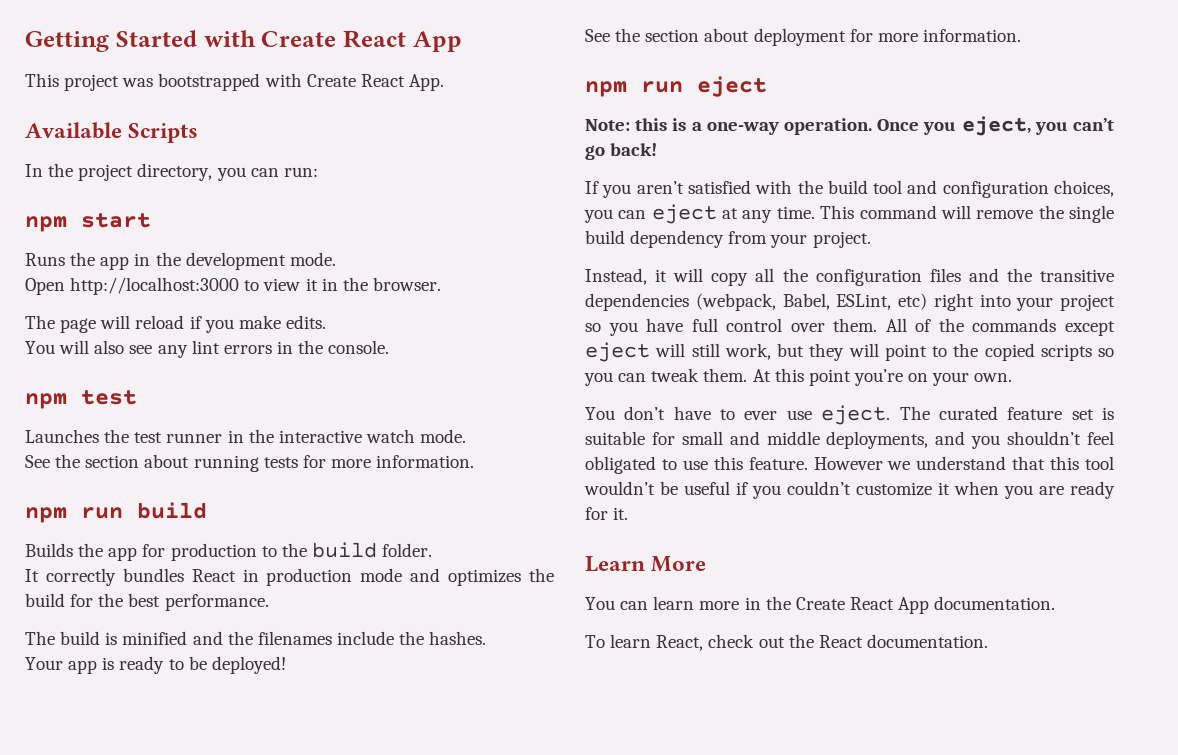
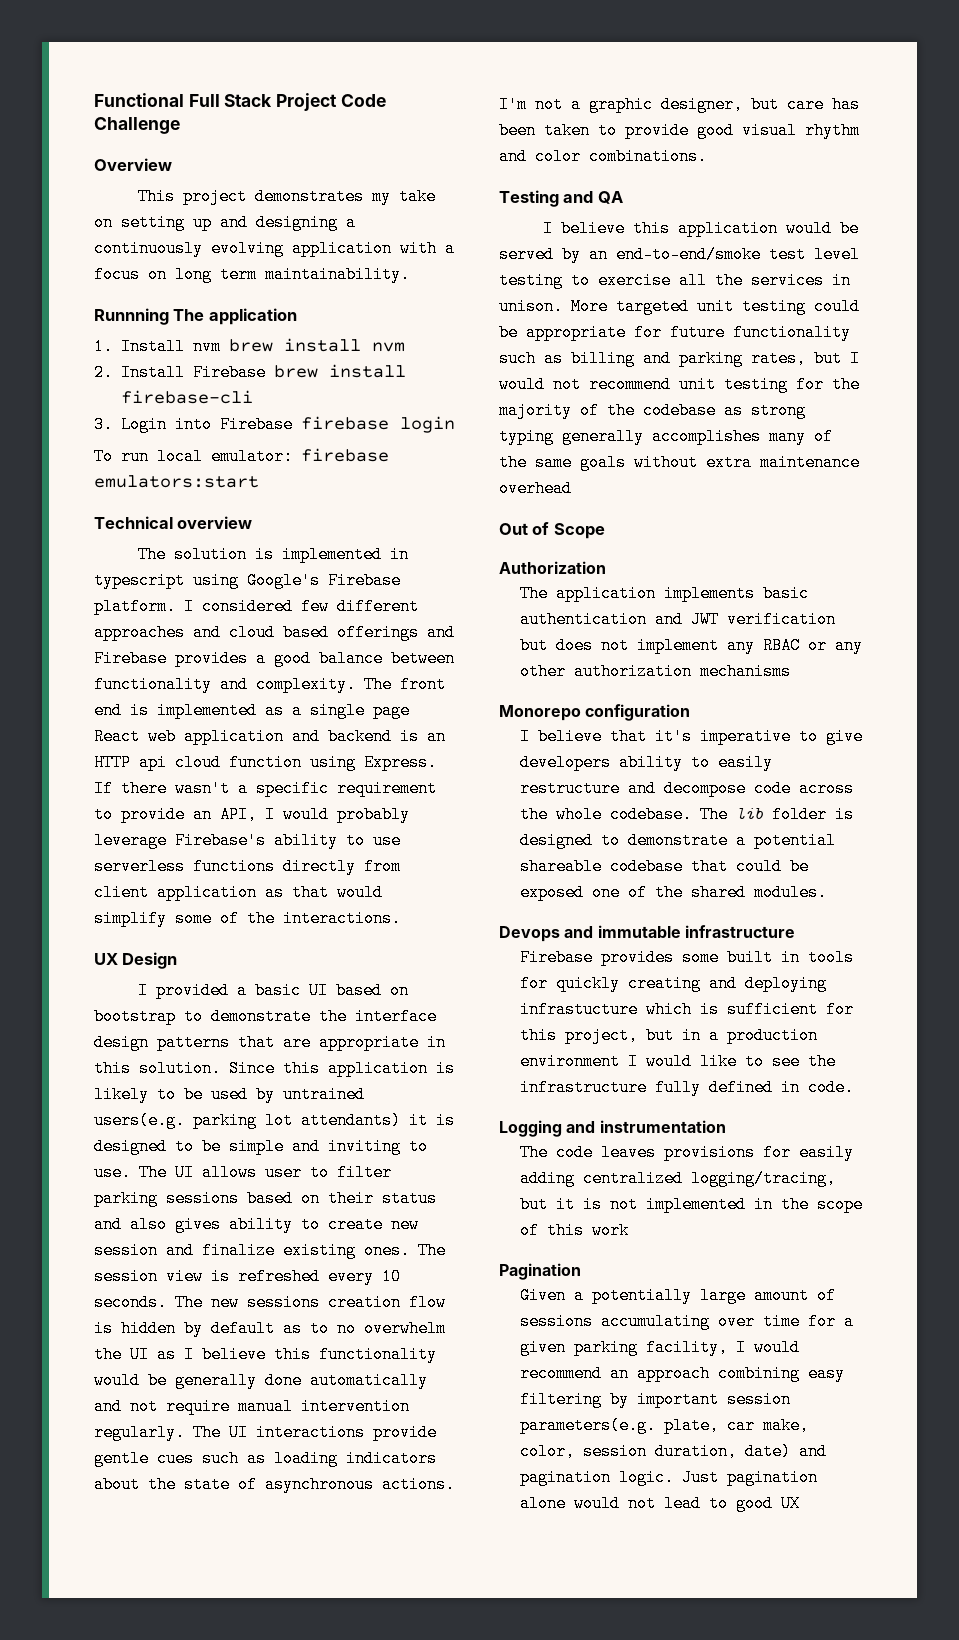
- Getting Started with Create React App
- This project was bootstrapped with Create React App.
- Available Scripts
- In the project directory, you can run:
- npm start
- Runs the app in the development mode.
- Open http://localhost:3000 to view it in the browser.
- The page will reload if you make edits.
- You will also see any lint errors in the console.
- npm test
- Launches the test runner in the interactive watch mode.
- See the section about running tests for more information.
- npm run build
- Builds the app for production to the build folder.
- It correctly bundles React in production mode and optimizes the build for the best performance.
- The build is minified and the filenames include the hashes.
- Your app is ready to be deployed!
- See the section about deployment for more information.
- npm run eject
- Note: this is a one-way operation. Once you eject, you can’t go back!
- If you aren’t satisfied with the build tool and configuration choices, you can eject at any time. This command will remove the single build dependency from your project.
- Instead, it will copy all the configuration files and the transitive dependencies (webpack, Babel, ESLint, etc) right into your project so you have full control over them. All of the commands except eject will still work, but they will point to the copied scripts so you can tweak them. At this point you’re on your own.
- You don’t have to ever use eject. The curated feature set is suitable for small and middle deployments, and you shouldn’t feel obligated to use this feature. However we understand that this tool wouldn’t be useful if you couldn’t customize it when you are ready for it.
- Learn More
- You can learn more in the Create React App documentation.
- To learn React, check out the React documentation.
+ Functional Full Stack Project Code Challenge
+ Overview
+ This project demonstrates my take on setting up and designing a continuously evolving application with a focus on long term maintainability.
+ Runnning The application
+ 1. Install nvm brew install nvm
+ 2. Install Firebase brew install firebase-cli
+ 3. Login into Firebase firebase login
+ To run local emulator: firebase emulators:start
+ Technical overview
+ The solution is implemented in typescript using Google's Firebase platform. I considered few different approaches and cloud based offerings and Firebase provides a good balance between functionality and complexity. The front end is implemented as a single page React web application and backend is an HTTP api cloud function using Express. If there wasn't a specific requirement to provide an API, I would probably leverage Firebase's ability to use serverless functions directly from client application as that would simplify some of the interactions.
+ UX Design
+ I provided a basic UI based on bootstrap to demonstrate the interface design patterns that are appropriate in this solution. Since this application is likely to be used by untrained users(e.g. parking lot attendants) it is designed to be simple and inviting to use. The UI allows user to filter parking sessions based on their status and also gives ability to create new session and finalize existing ones. The session view is refreshed every 10 seconds. The new sessions creation flow is hidden by default as to no overwhelm the UI as I believe this functionality would be generally done automatically and not require manual intervention regularly. The UI interactions provide gentle cues such as loading indicators about the state of asynchronous actions. I'm not a graphic designer, but care has been taken to provide good visual rhythm and color combinations.
+ Testing and QA
+ I believe this application would be served by an end-to-end/smoke test level testing to exercise all the services in unison. More targeted unit testing could be appropriate for future functionality such as billing and parking rates, but I would not recommend unit testing for the majority of the codebase as strong typing generally accomplishes many of the same goals without extra maintenance overhead
+ Out of Scope
+ Authorization
+ The application implements basic authentication and JWT verification but does not implement any RBAC or any other authorization mechanisms
+ Monorepo configuration
+ I believe that it's imperative to give developers ability to easily restructure and decompose code across the whole codebase. The lib folder is designed to demonstrate a potential shareable codebase that could be exposed one of the shared modules.
+ Devops and immutable infrastructure
+ Firebase provides some built in tools for quickly creating and deploying infrastucture which is sufficient for this project, but in a production environment I would like to see the infrastructure fully defined in code.
+ Logging and instrumentation
+ The code leaves provisions for easily adding centralized logging/tracing, but it is not implemented in the scope of this work
+ Pagination
+ Given a potentially large amount of sessions accumulating over time for a given parking facility, I would recommend an approach combining easy filtering by important session parameters(e.g. plate, car make, color, session duration, date) and pagination logic. Just pagination alone would not lead to good UX

